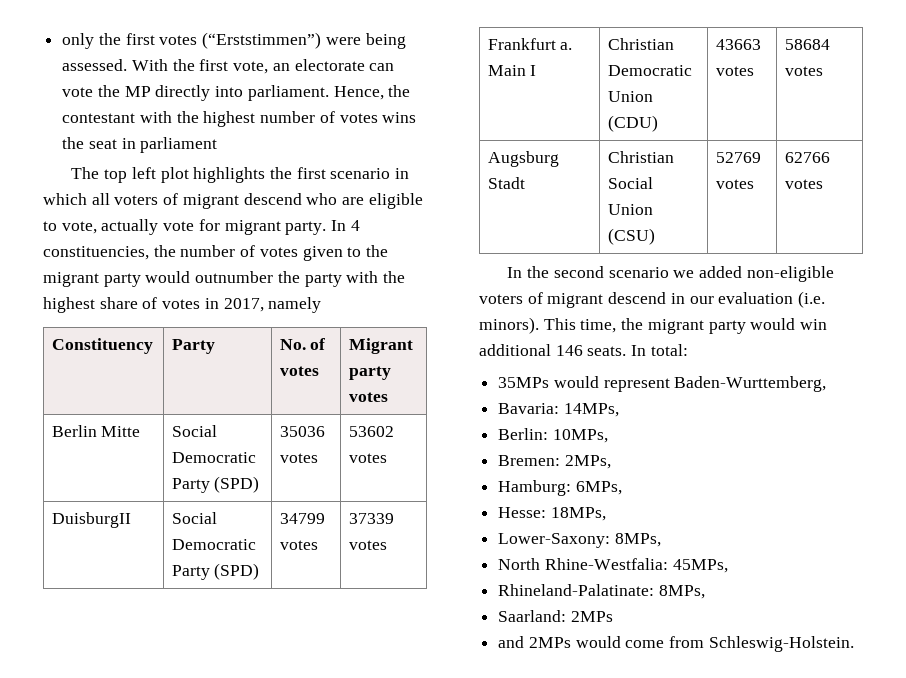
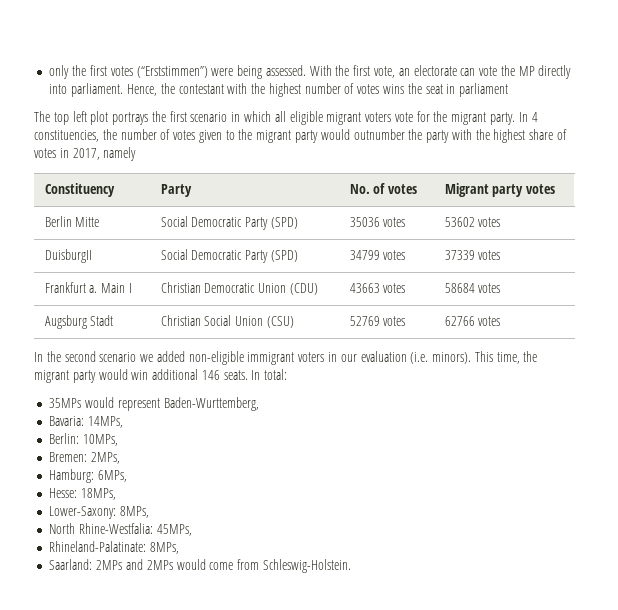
- The top left plot highlights the first scenario in which all voters of migrant descend who are eligible to vote, actually vote for migrant party.
+ The top left plot portrays the first scenario in which all eligible migrant voters vote for the migrant party.
- In the second scenario we added non-eligible voters of migrant descend in our evaluation (i.e. minors).
+ In the second scenario we added non-eligible immigrant voters in our evaluation (i.e. minors).
- Saarland: 2MPs
- and 2MPs would come from Schleswig-Holstein.
+ Saarland: 2MPs and 2MPs would come from Schleswig-Holstein.

